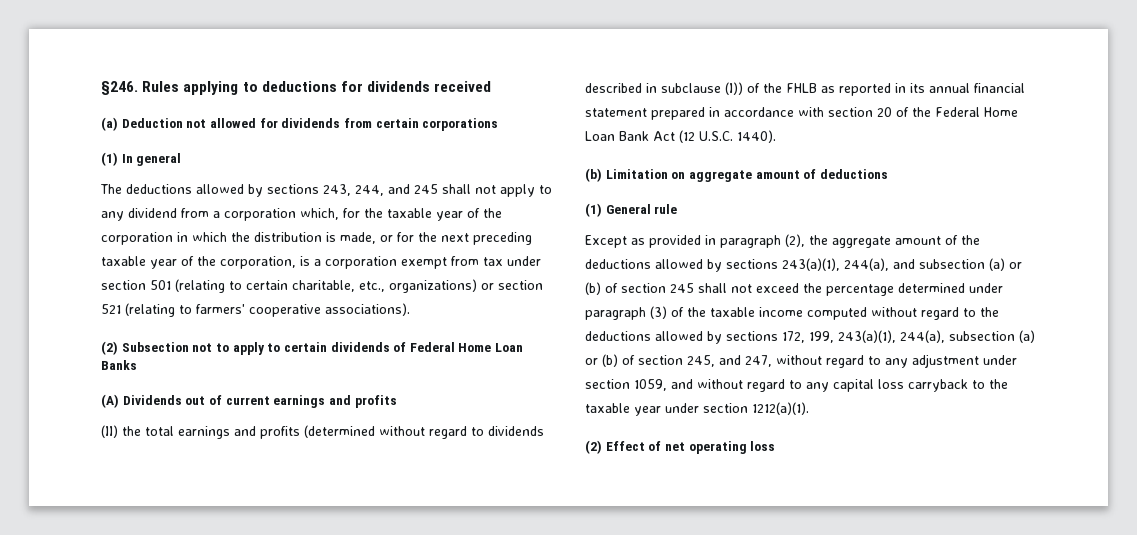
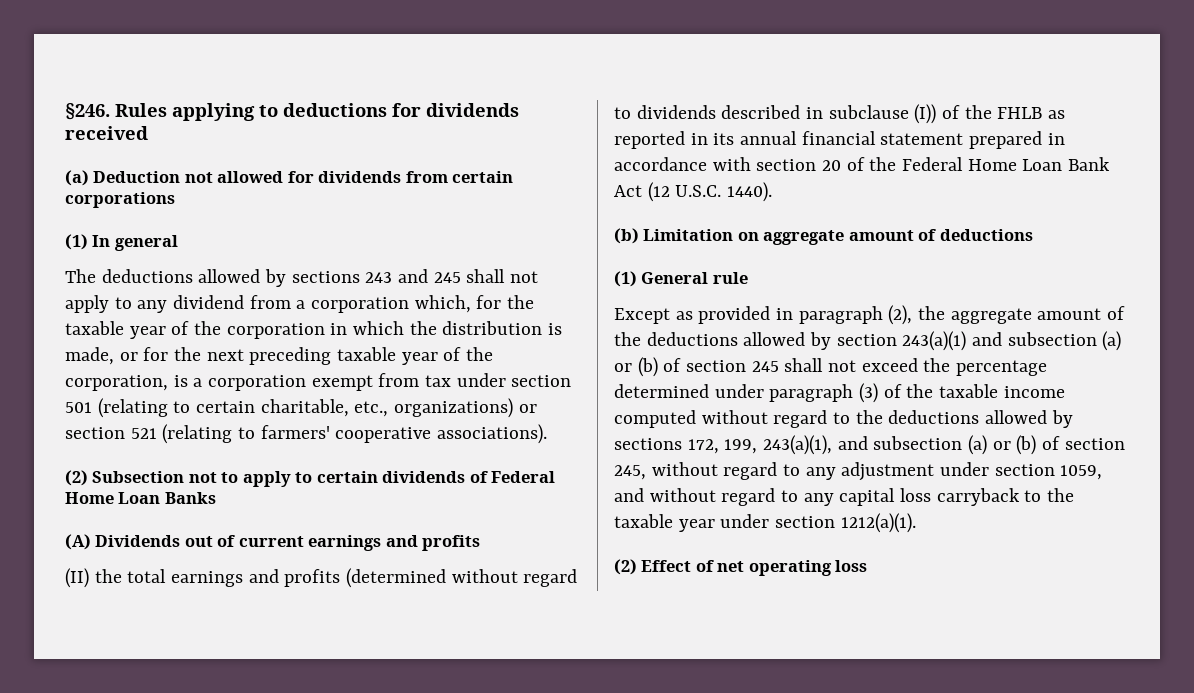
- The deductions allowed by sections 243, 244, and 245 shall not apply to any dividend from a corporation which, for the taxable year of the corporation in which the distribution is made, or for the next preceding taxable year of the corporation, is a corporation exempt from tax under section 501 (relating to certain charitable, etc., organizations) or section 521 (relating to farmers' cooperative associations).
+ The deductions allowed by sections 243 and 245 shall not apply to any dividend from a corporation which, for the taxable year of the corporation in which the distribution is made, or for the next preceding taxable year of the corporation, is a corporation exempt from tax under section 501 (relating to certain charitable, etc., organizations) or section 521 (relating to farmers' cooperative associations).
- Except as provided in paragraph (2), the aggregate amount of the deductions allowed by sections 243(a)(1), 244(a), and subsection (a) or (b) of section 245 shall not exceed the percentage determined under paragraph (3) of the taxable income computed without regard to the deductions allowed by sections 172, 199, 243(a)(1), 244(a), subsection (a) or (b) of section 245, and 247, without regard to any adjustment under section 1059, and without regard to any capital loss carryback to the taxable year under section 1212(a)(1).
+ Except as provided in paragraph (2), the aggregate amount of the deductions allowed by section 243(a)(1) and subsection (a) or (b) of section 245 shall not exceed the percentage determined under paragraph (3) of the taxable income computed without regard to the deductions allowed by sections 172, 199, 243(a)(1), and subsection (a) or (b) of section 245, without regard to any adjustment under section 1059, and without regard to any capital loss carryback to the taxable year under section 1212(a)(1).

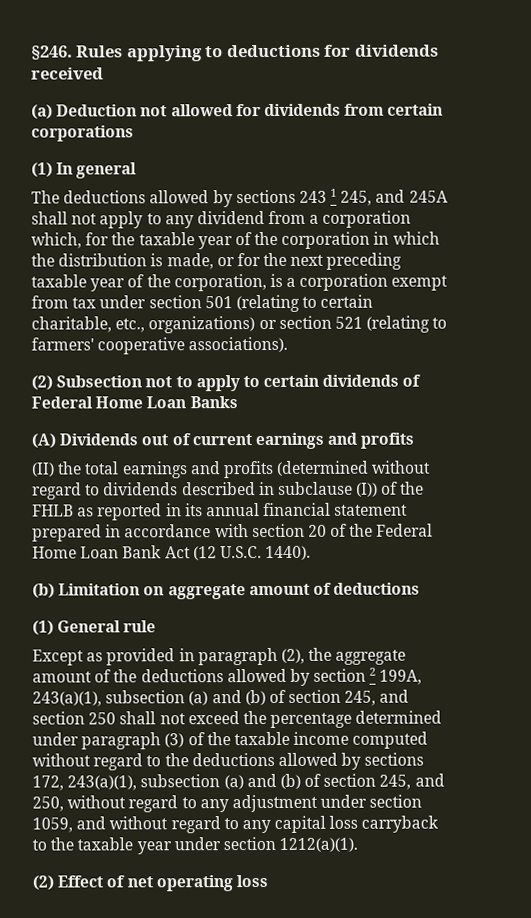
- The deductions allowed by sections 243 and 245 shall not apply to any dividend from a corporation which, for the taxable year of the corporation in which the distribution is made, or for the next preceding taxable year of the corporation, is a corporation exempt from tax under section 501 (relating to certain charitable, etc., organizations) or section 521 (relating to farmers' cooperative associations).
+ The deductions allowed by sections 243 1 245, and 245A shall not apply to any dividend from a corporation which, for the taxable year of the corporation in which the distribution is made, or for the next preceding taxable year of the corporation, is a corporation exempt from tax under section 501 (relating to certain charitable, etc., organizations) or section 521 (relating to farmers' cooperative associations).
- Except as provided in paragraph (2), the aggregate amount of the deductions allowed by section 243(a)(1) and subsection (a) or (b) of section 245 shall not exceed the percentage determined under paragraph (3) of the taxable income computed without regard to the deductions allowed by sections 172, 199, 243(a)(1), and subsection (a) or (b) of section 245, without regard to any adjustment under section 1059, and without regard to any capital loss carryback to the taxable year under section 1212(a)(1).
+ Except as provided in paragraph (2), the aggregate amount of the deductions allowed by section 2 199A, 243(a)(1), subsection (a) and (b) of section 245, and section 250 shall not exceed the percentage determined under paragraph (3) of the taxable income computed without regard to the deductions allowed by sections 172, 243(a)(1), subsection (a) and (b) of section 245, and 250, without regard to any adjustment under section 1059, and without regard to any capital loss carryback to the taxable year under section 1212(a)(1).

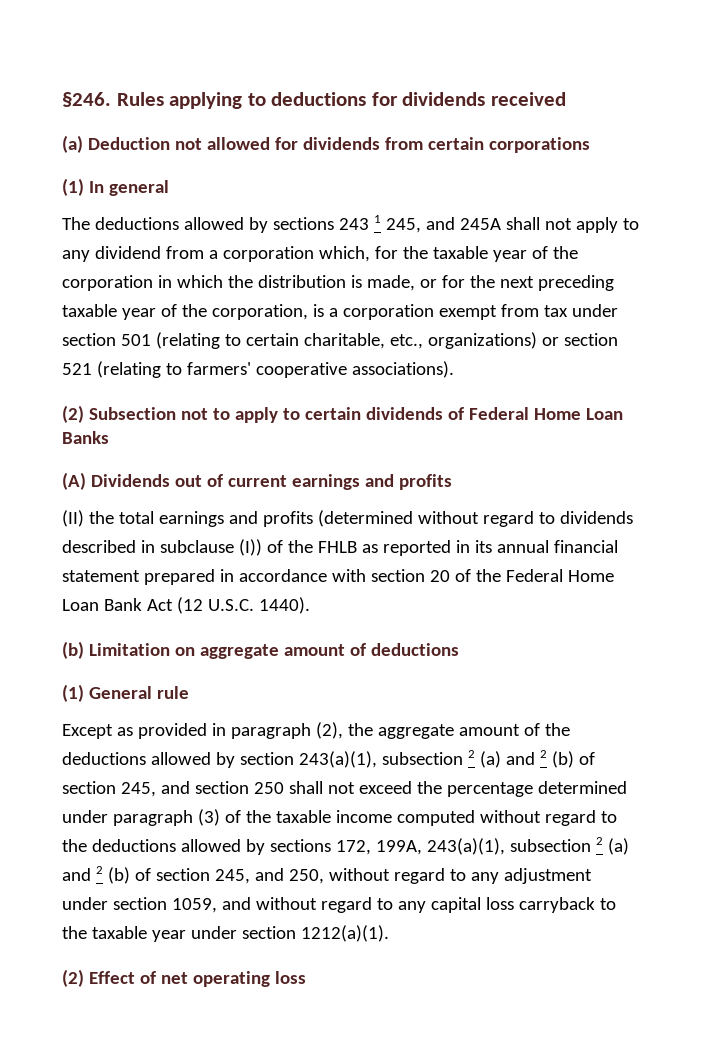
- Except as provided in paragraph (2), the aggregate amount of the deductions allowed by section 2 199A, 243(a)(1), subsection (a) and (b) of section 245, and section 250 shall not exceed the percentage determined under paragraph (3) of the taxable income computed without regard to the deductions allowed by sections 172, 243(a)(1), subsection (a) and (b) of section 245, and 250, without regard to any adjustment under section 1059, and without regard to any capital loss carryback to the taxable year under section 1212(a)(1).
+ Except as provided in paragraph (2), the aggregate amount of the deductions allowed by section 243(a)(1), subsection 2 (a) and 2 (b) of section 245, and section 250 shall not exceed the percentage determined under paragraph (3) of the taxable income computed without regard to the deductions allowed by sections 172, 199A, 243(a)(1), subsection 2 (a) and 2 (b) of section 245, and 250, without regard to any adjustment under section 1059, and without regard to any capital loss carryback to the taxable year under section 1212(a)(1).

